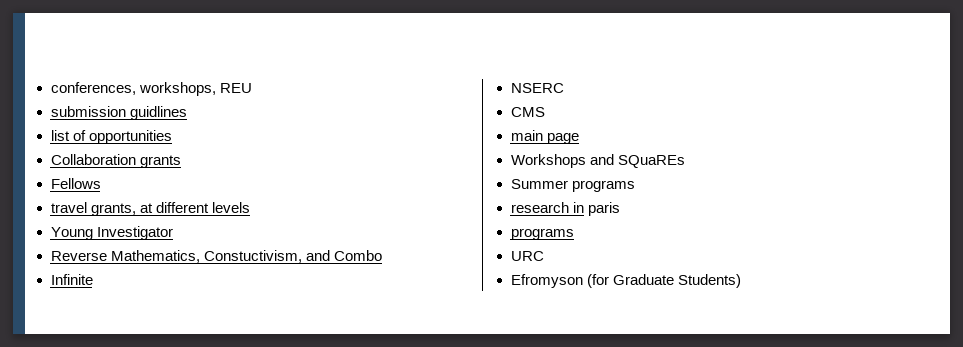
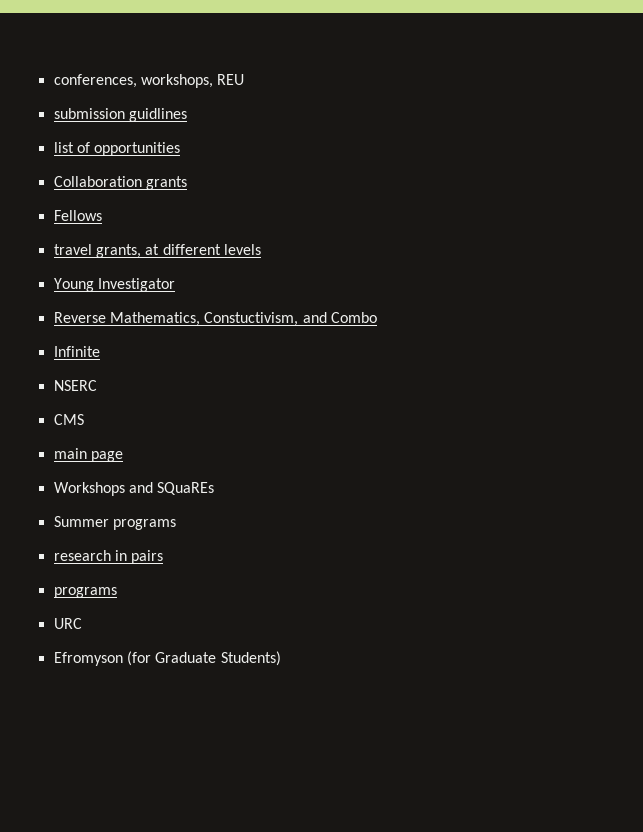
- research in paris
+ research in pairs

